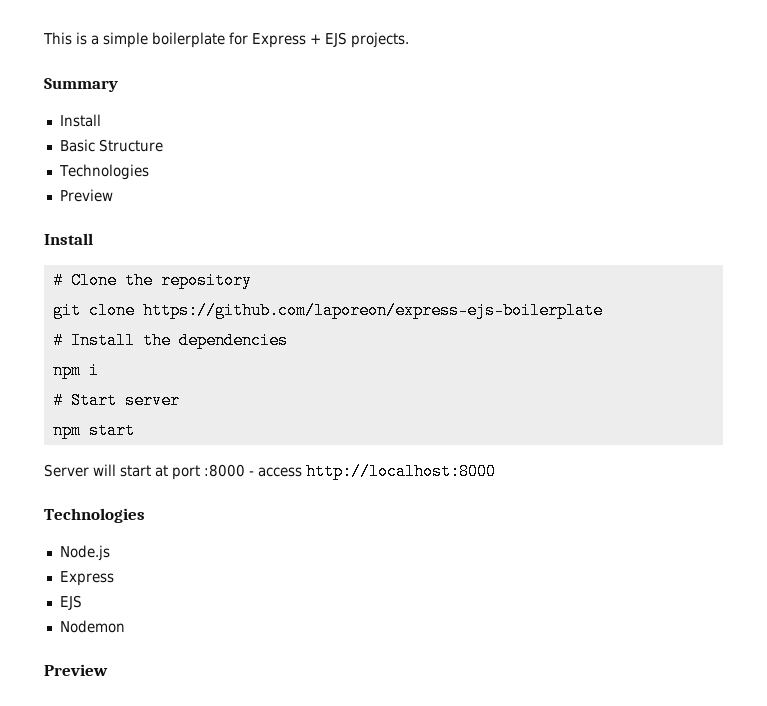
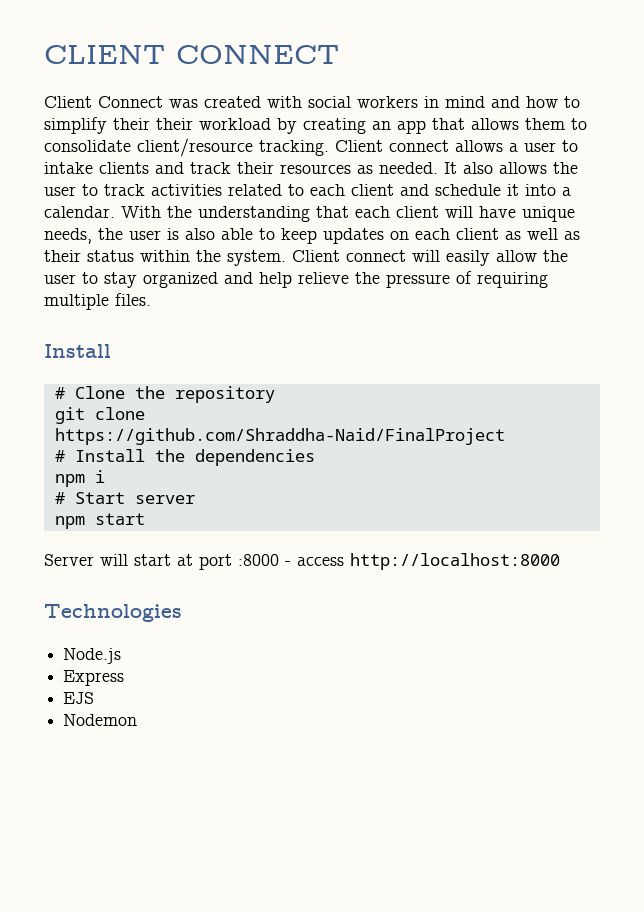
- This is a simple boilerplate for Express + EJS projects.
- Summary
- Install
- Basic Structure
- Technologies
- Preview
+ CLIENT CONNECT
+ Client Connect was created with social workers in mind and how to simplify their their workload by creating an app that allows them to consolidate client/resource tracking. Client connect allows a user to intake clients and track their resources as needed. It also allows the user to track activities related to each client and schedule it into a calendar. With the understanding that each client will have unique needs, the user is also able to keep updates on each client as well as their status within the system. Client connect will easily allow the user to stay organized and help relieve the pressure of requiring multiple files.
- git clone https://github.com/laporeon/express-ejs-boilerplate
+ git clone https://github.com/Shraddha-Naid/FinalProject
  Nodemon
- Preview

